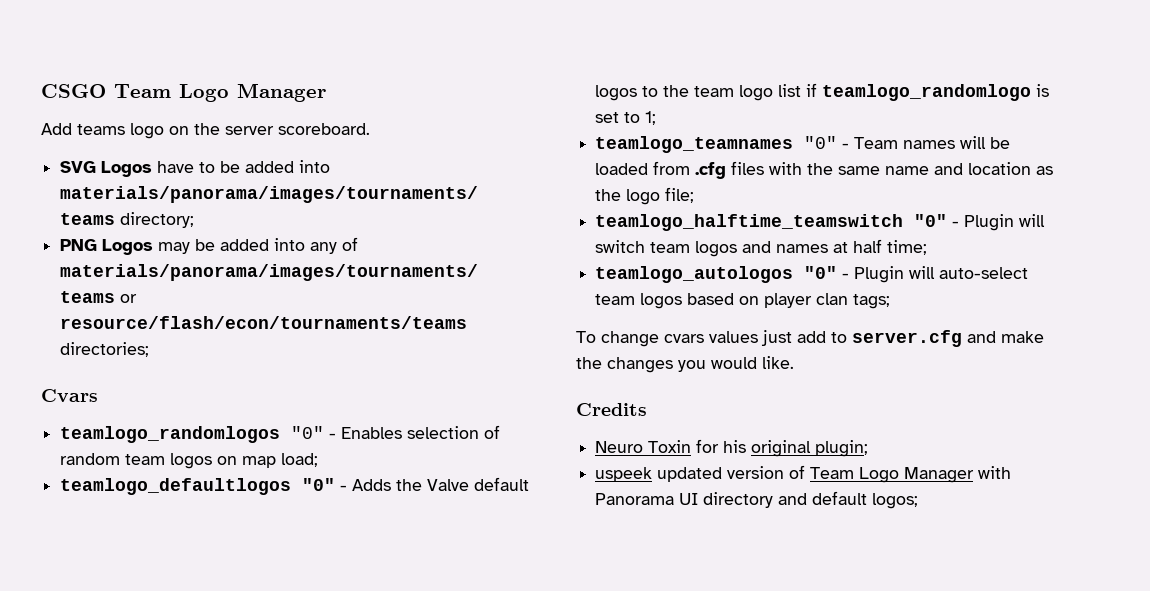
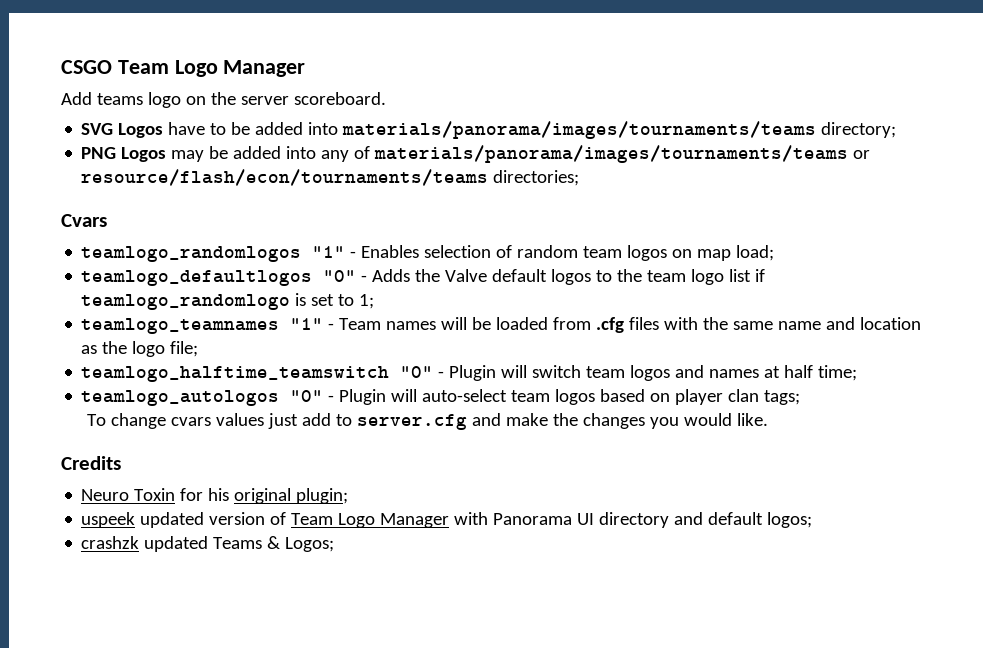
- teamlogo_randomlogos "0" - Enables selection of random team logos on map load;
+ teamlogo_randomlogos "1" - Enables selection of random team logos on map load;
- teamlogo_teamnames "0" - Team names will be loaded from .cfg files with the same name and location as the logo file;
+ teamlogo_teamnames "1" - Team names will be loaded from .cfg files with the same name and location as the logo file;
+ crashzk updated Teams & Logos;

